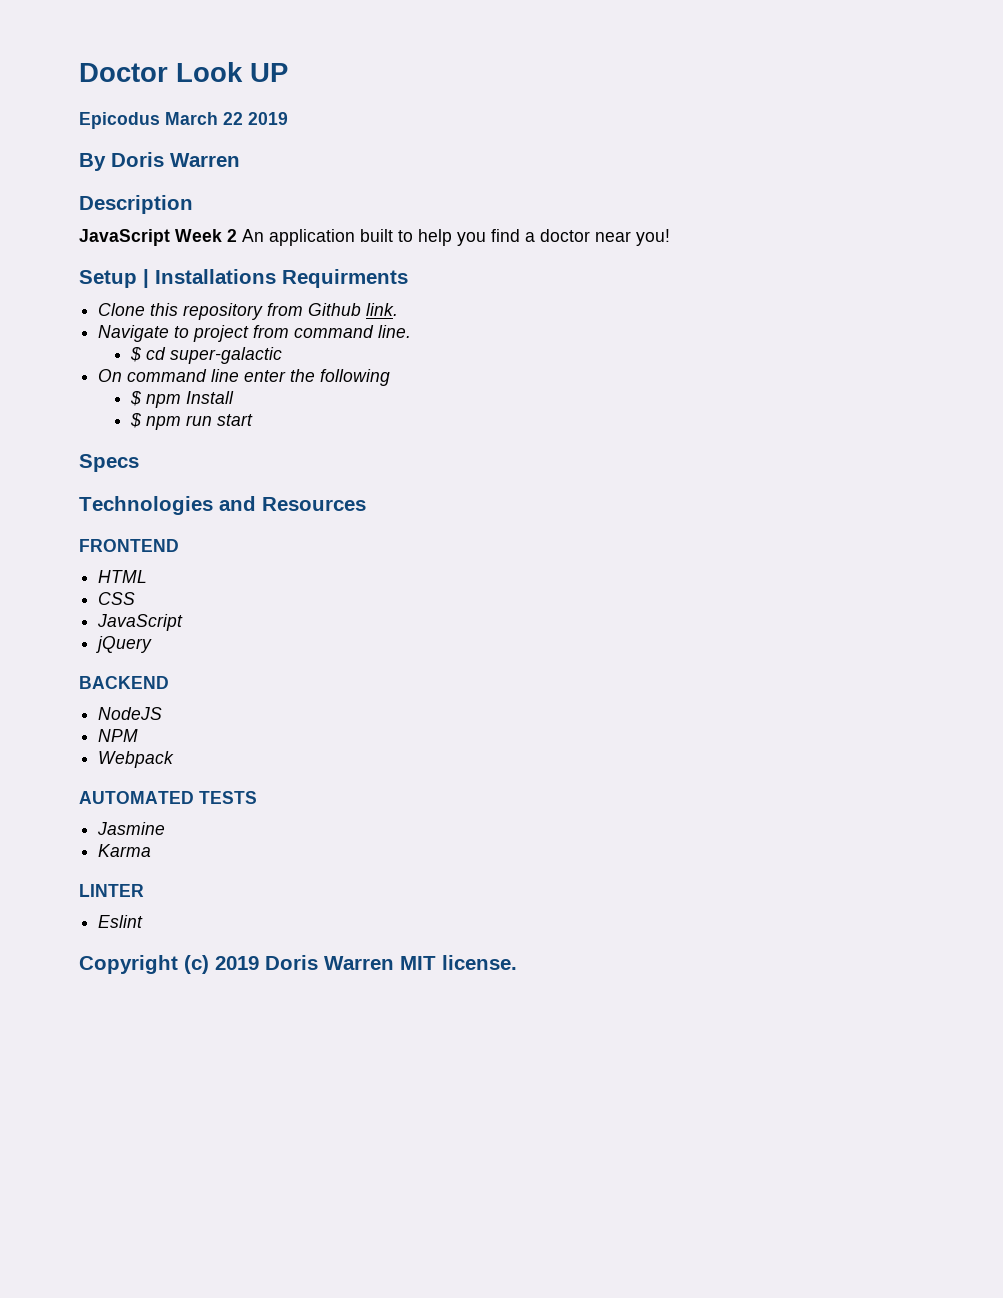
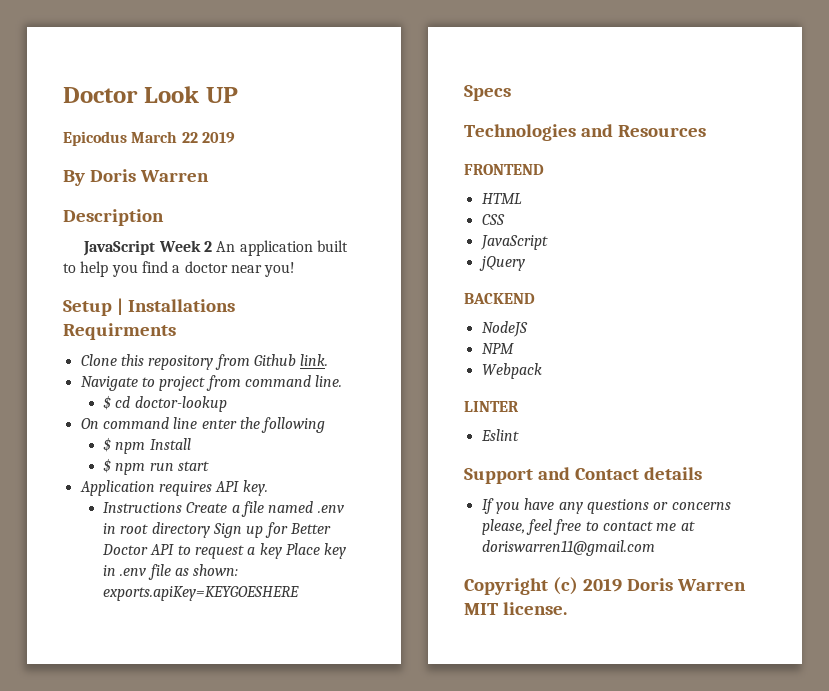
- $ cd super-galactic
+ $ cd doctor-lookup
+ Application requires API key.
+ Instructions Create a file named .env in root directory Sign up for Better Doctor API to request a key Place key in .env file as shown: exports.apiKey=KEYGOESHERE
- AUTOMATED TESTS
- Jasmine
- Karma
  LINTER
  Eslint
+ Support and Contact details
+ If you have any questions or concerns please, feel free to contact me at doriswarren11@gmail.com

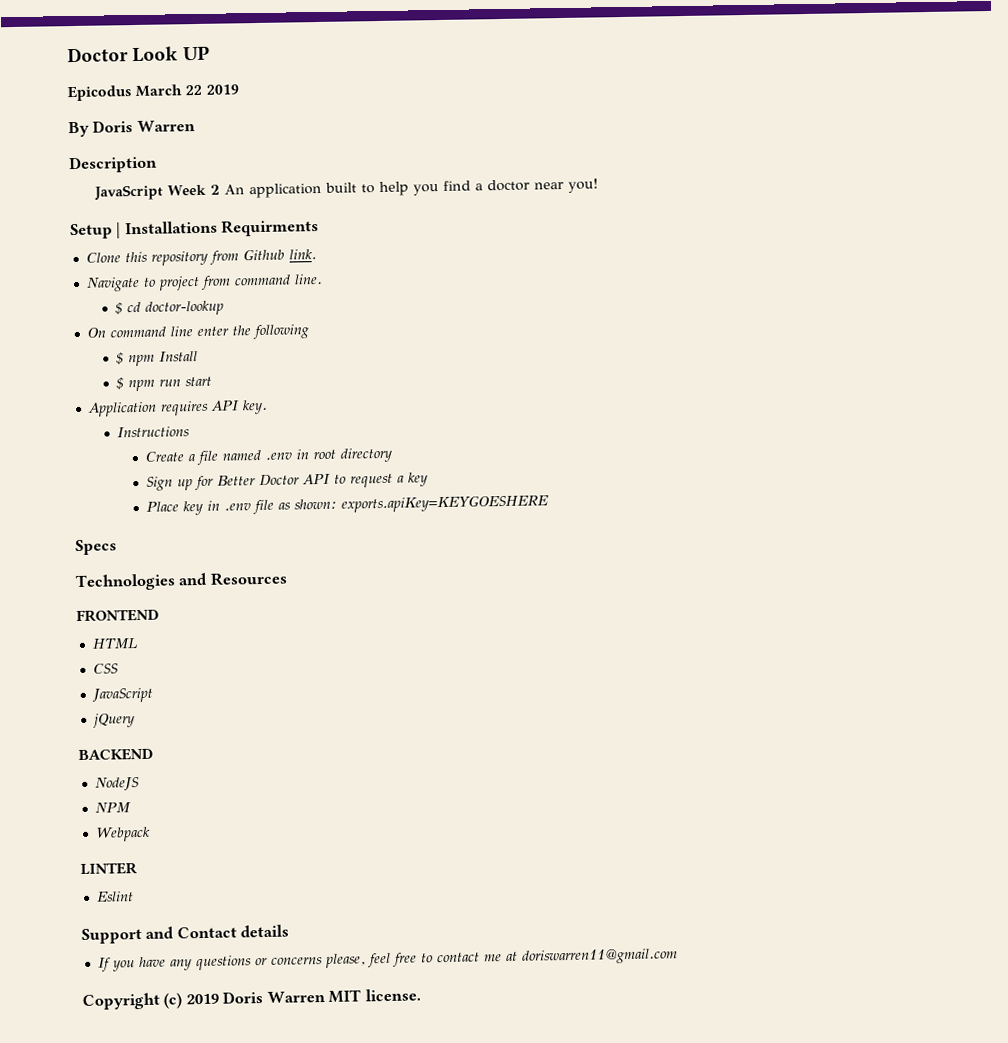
- Instructions Create a file named .env in root directory Sign up for Better Doctor API to request a key Place key in .env file as shown: exports.apiKey=KEYGOESHERE
+ Instructions
+ Create a file named .env in root directory
+ Sign up for Better Doctor API to request a key
+ Place key in .env file as shown: exports.apiKey=KEYGOESHERE

